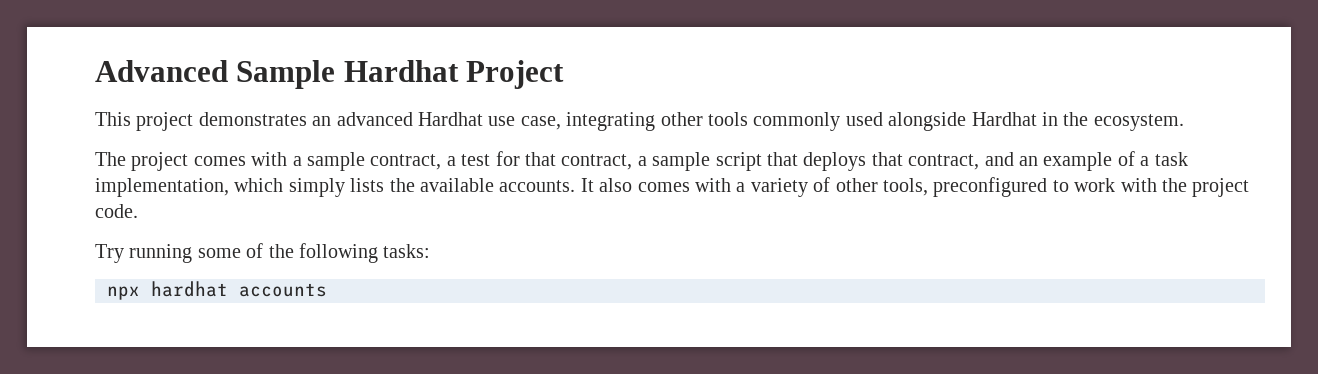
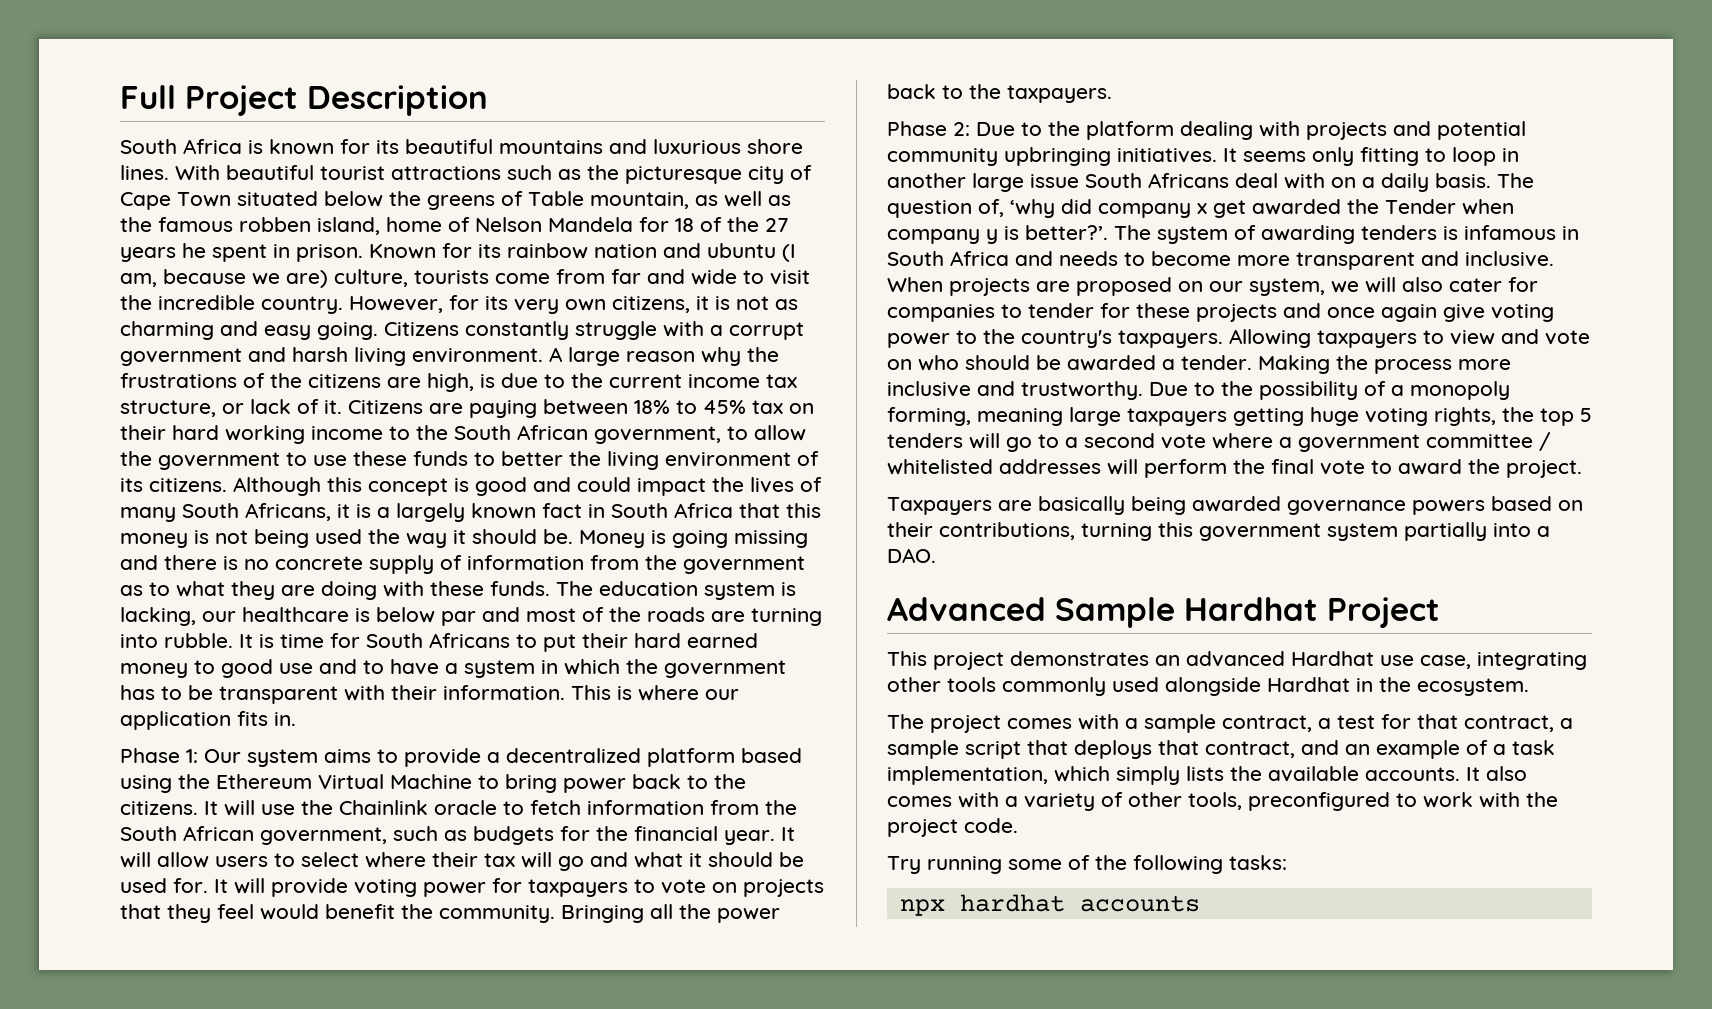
+ Full Project Description
+ South Africa is known for its beautiful mountains and luxurious shore lines. With beautiful tourist attractions such as the picturesque city of Cape Town situated below the greens of Table mountain, as well as the famous robben island, home of Nelson Mandela for 18 of the 27 years he spent in prison. Known for its rainbow nation and ubuntu (I am, because we are) culture, tourists come from far and wide to visit the incredible country. However, for its very own citizens, it is not as charming and easy going. Citizens constantly struggle with a corrupt government and harsh living environment. A large reason why the frustrations of the citizens are high, is due to the current income tax structure, or lack of it. Citizens are paying between 18% to 45% tax on their hard working income to the South African government, to allow the government to use these funds to better the living environment of its citizens. Although this concept is good and could impact the lives of many South Africans, it is a largely known fact in South Africa that this money is not being used the way it should be. Money is going missing and there is no concrete supply of information from the government as to what they are doing with these funds. The education system is lacking, our healthcare is below par and most of the roads are turning into rubble. It is time for South Africans to put their hard earned money to good use and to have a system in which the government has to be transparent with their information. This is where our application fits in.
+ Phase 1: Our system aims to provide a decentralized platform based using the Ethereum Virtual Machine to bring power back to the citizens. It will use the Chainlink oracle to fetch information from the South African government, such as budgets for the financial year. It will allow users to select where their tax will go and what it should be used for. It will provide voting power for taxpayers to vote on projects that they feel would benefit the community. Bringing all the power back to the taxpayers.
+ Phase 2: Due to the platform dealing with projects and potential community upbringing initiatives. It seems only fitting to loop in another large issue South Africans deal with on a daily basis. The question of, ‘why did company x get awarded the Tender when company y is better?’. The system of awarding tenders is infamous in South Africa and needs to become more transparent and inclusive. When projects are proposed on our system, we will also cater for companies to tender for these projects and once again give voting power to the country's taxpayers. Allowing taxpayers to view and vote on who should be awarded a tender. Making the process more inclusive and trustworthy. Due to the possibility of a monopoly forming, meaning large taxpayers getting huge voting rights, the top 5 tenders will go to a second vote where a government committee / whitelisted addresses will perform the final vote to award the project.
+ Taxpayers are basically being awarded governance powers based on their contributions, turning this government system partially into a DAO.

